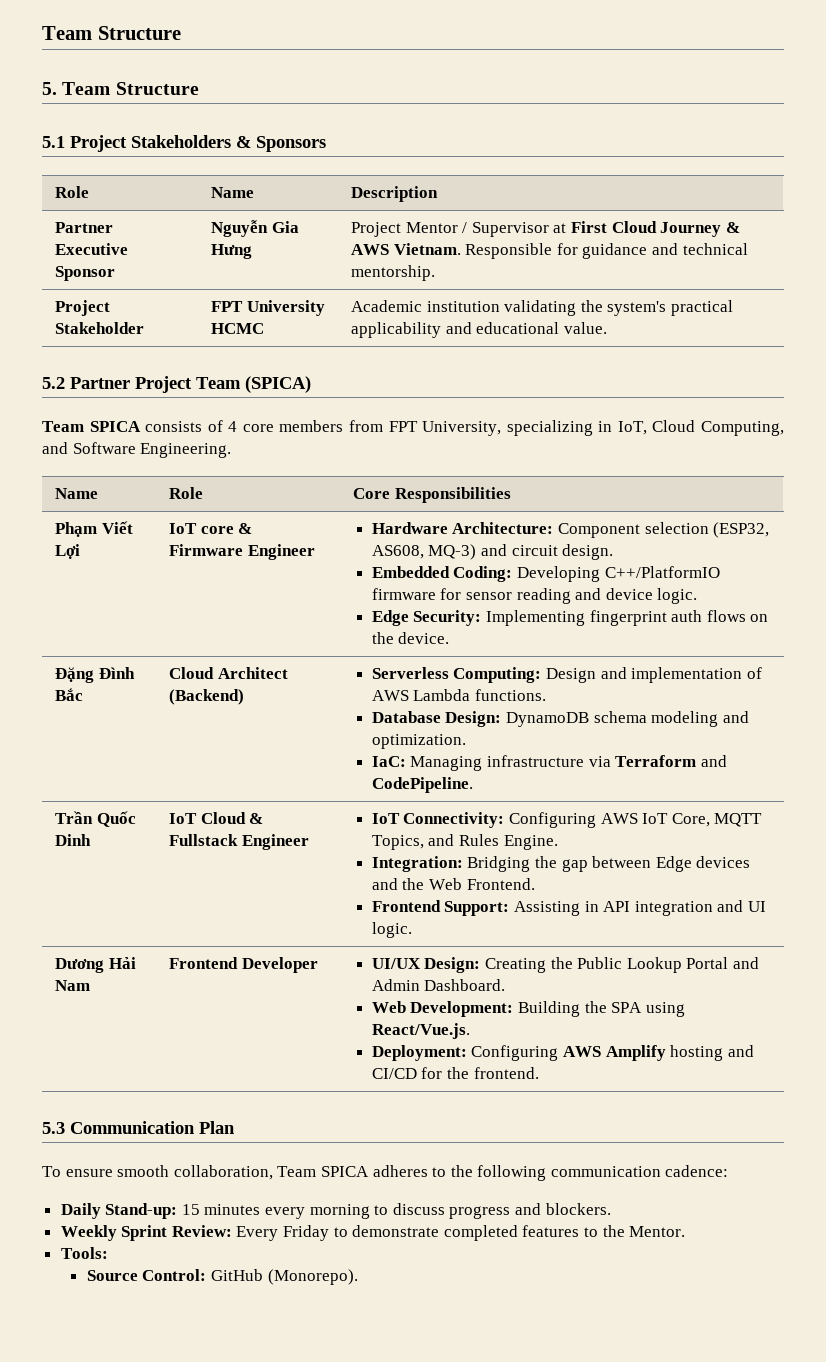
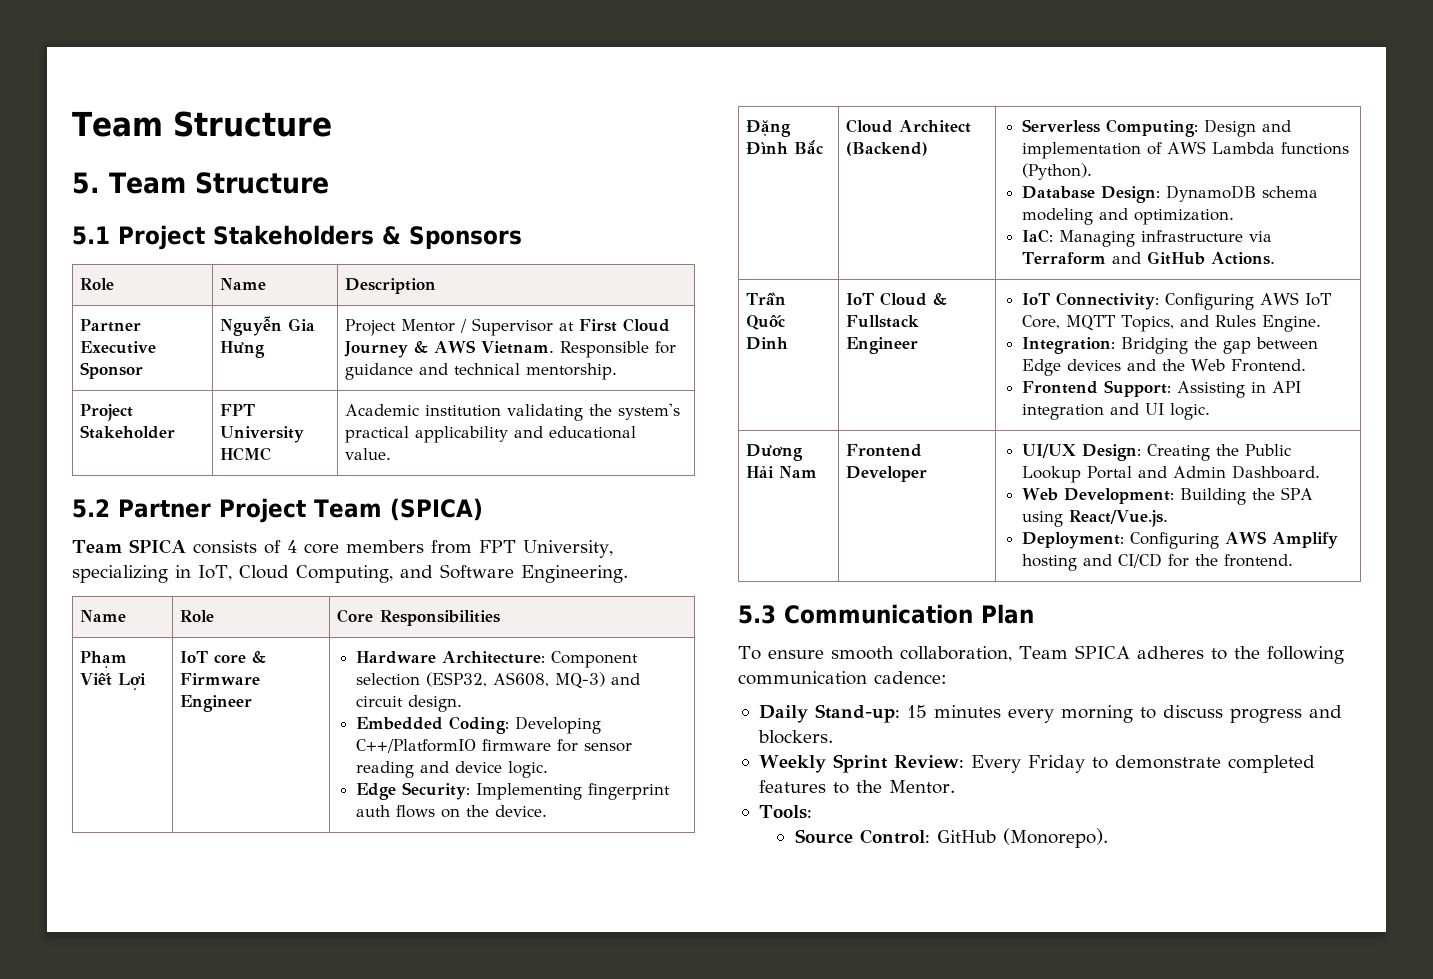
- Đặng Đình Bắc | Cloud Architect (Backend) | Serverless Computing: Design and implementation of AWS Lambda functions.
+ Đặng Đình Bắc | Cloud Architect (Backend) | Serverless Computing: Design and implementation of AWS Lambda functions (Python).
  Database Design: DynamoDB schema modeling and optimization.
- IaC: Managing infrastructure via Terraform and CodePipeline.
+ IaC: Managing infrastructure via Terraform and GitHub Actions.

